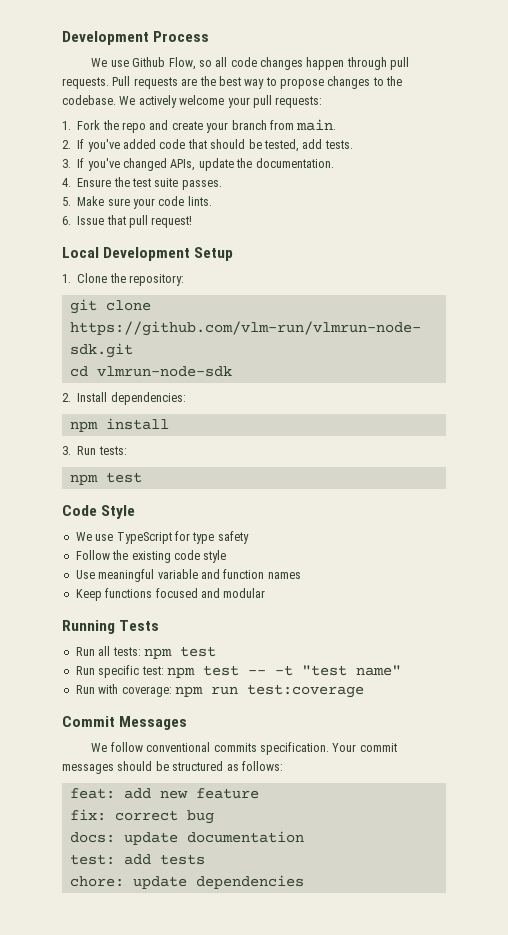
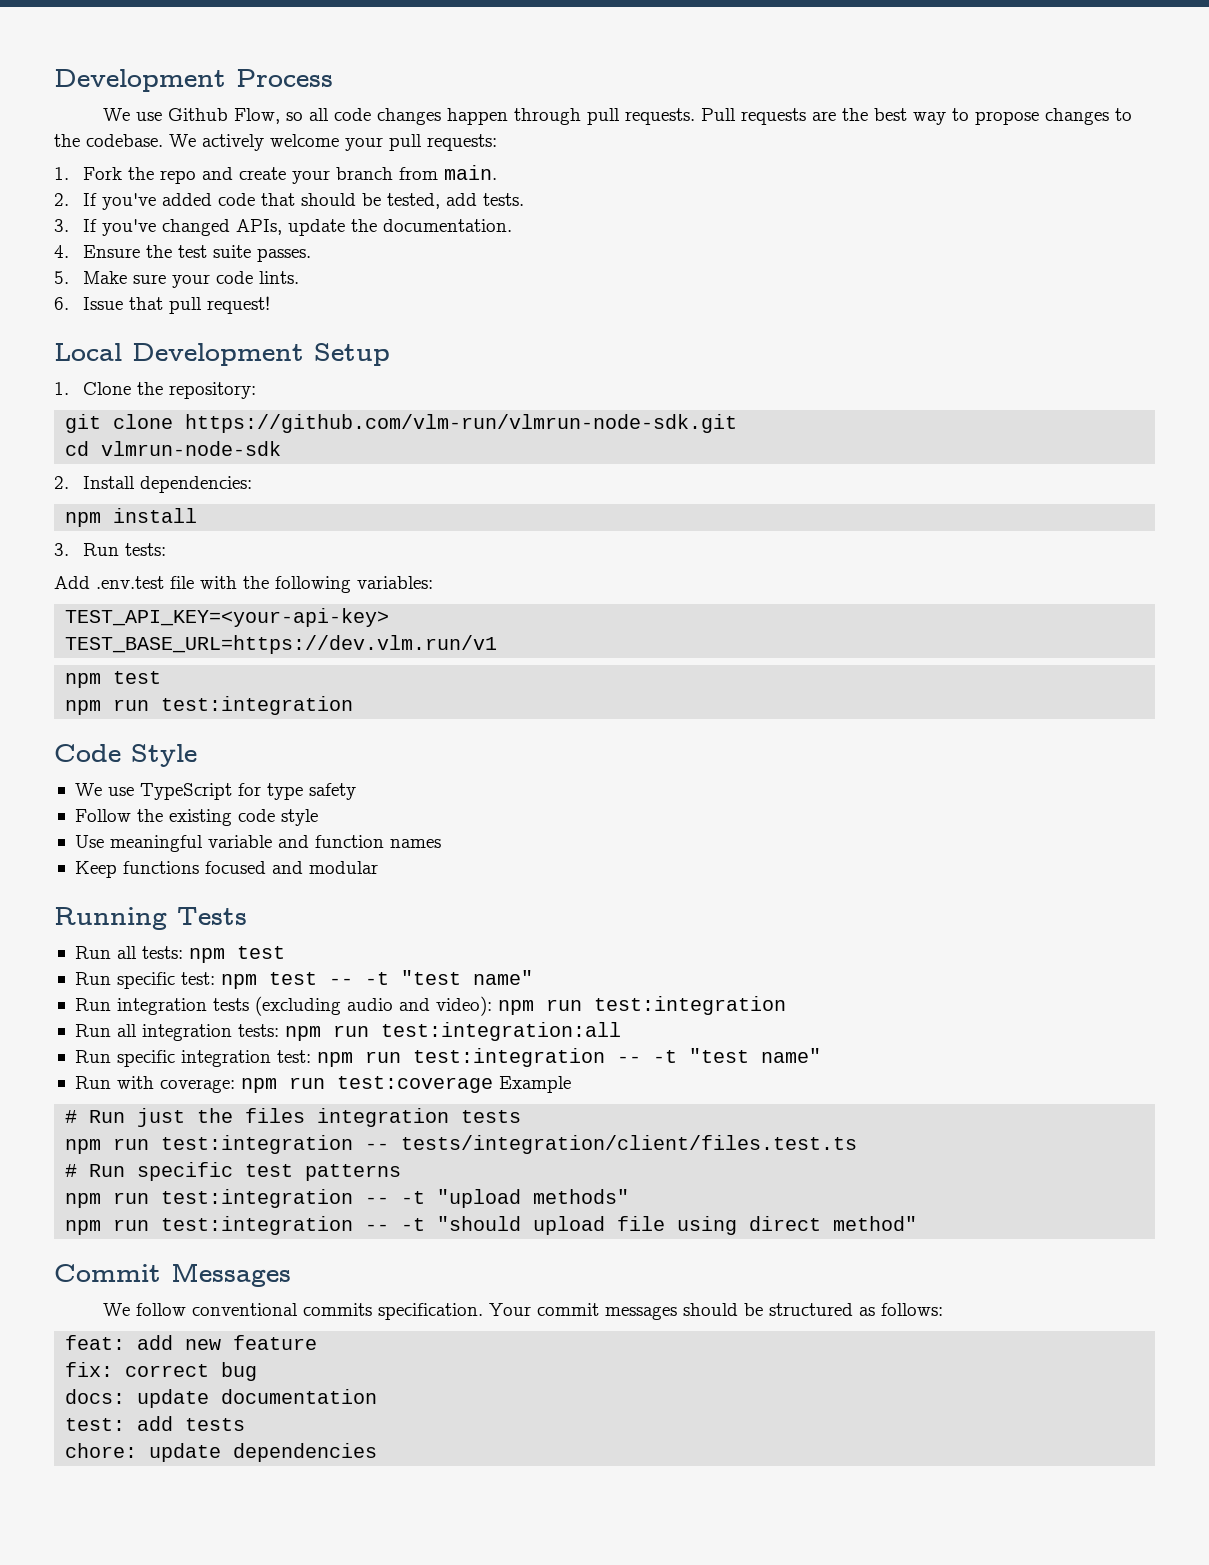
  3. Run tests:
+ Add .env.test file with the following variables:
+ TEST_API_KEY=<your-api-key>
+ TEST_BASE_URL=https://dev.vlm.run/v1
  npm test
+ npm run test:integration
+ Run integration tests (excluding audio and video): npm run test:integration
+ Run all integration tests: npm run test:integration:all
+ Run specific integration test: npm run test:integration -- -t "test name"
- Run with coverage: npm run test:coverage
+ Run with coverage: npm run test:coverage Example
+ # Run just the files integration tests
+ npm run test:integration -- tests/integration/client/files.test.ts
+ # Run specific test patterns
+ npm run test:integration -- -t "upload methods"
+ npm run test:integration -- -t "should upload file using direct method"

